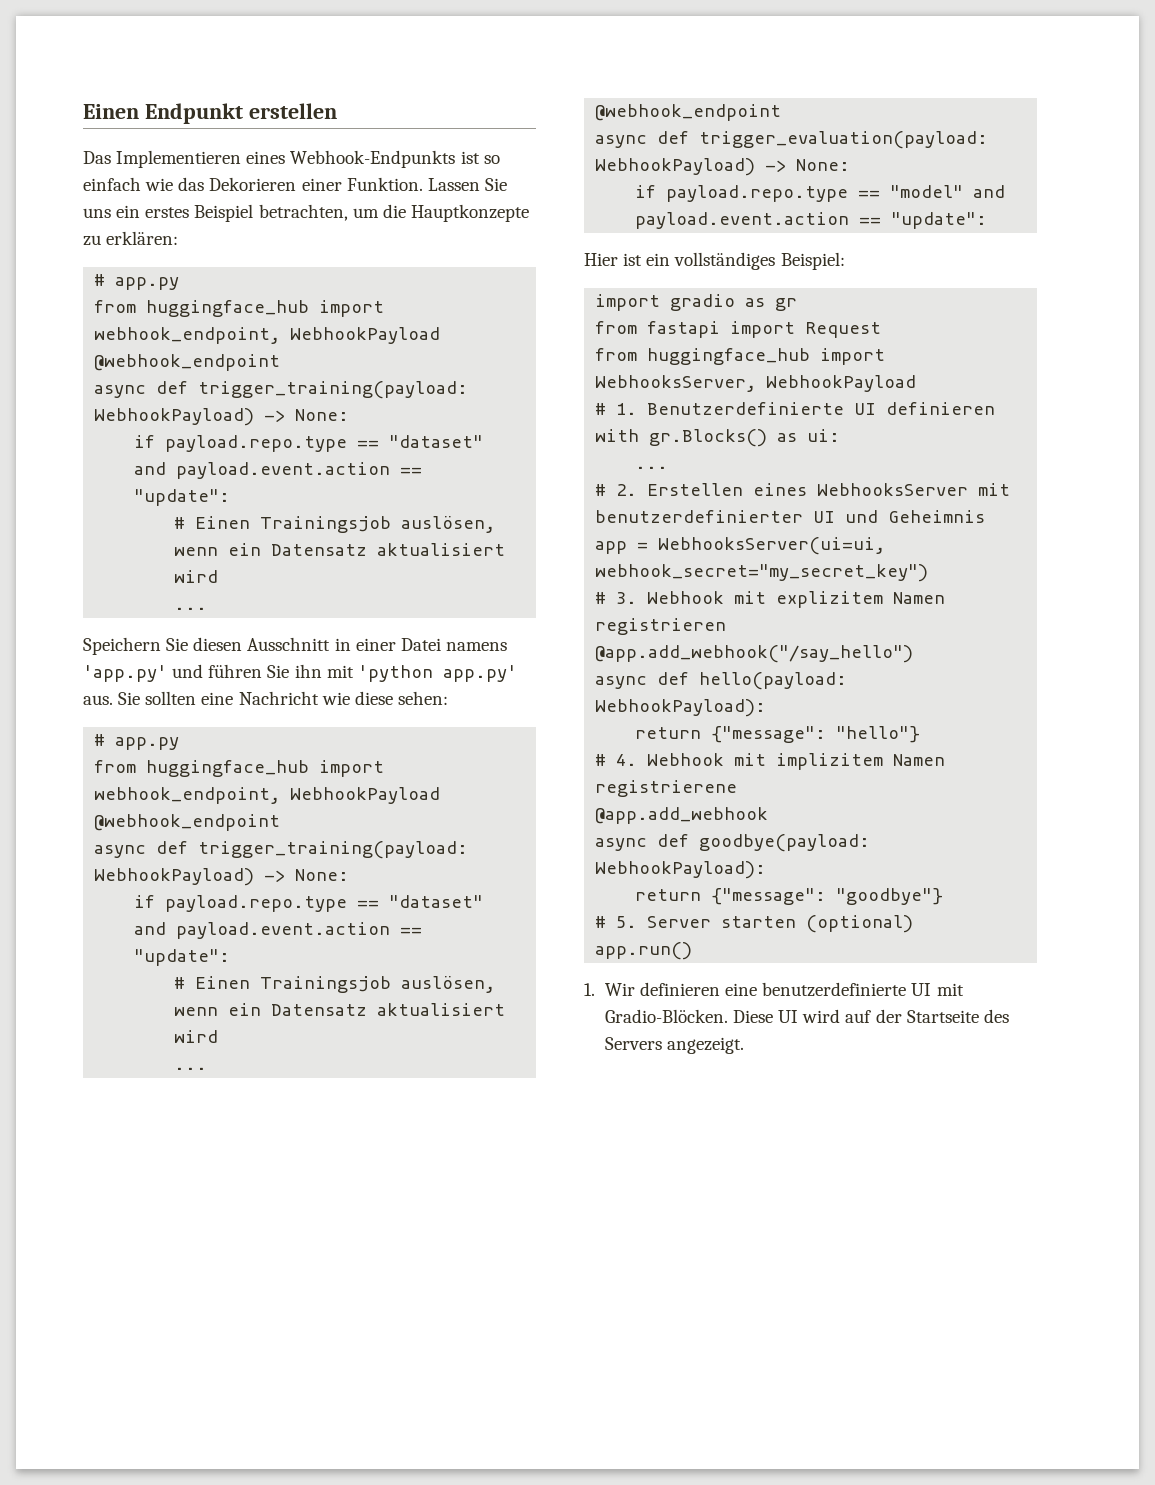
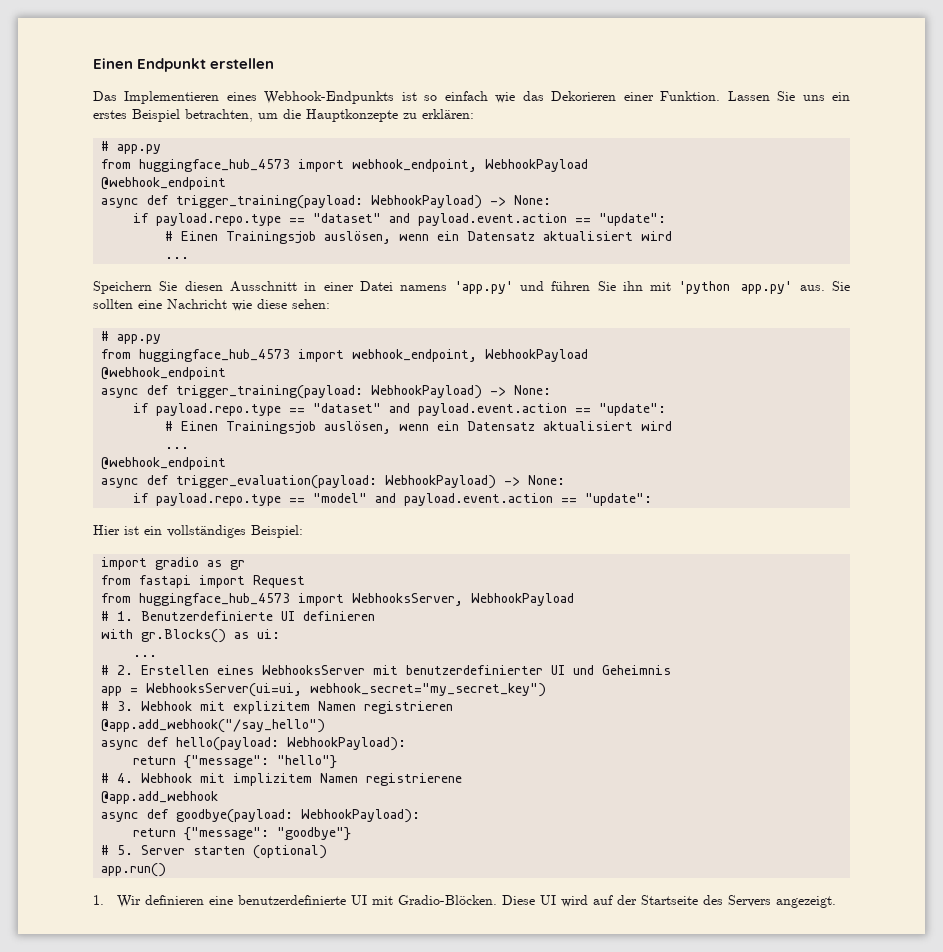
  Lassen Sie uns ein erstes Beispiel betrachten, um die Hauptkonzepte zu erklären:
  # app.py
- from huggingface_hub import webhook_endpoint, WebhookPayload
+ from huggingface_hub_4573 import webhook_endpoint, WebhookPayload
  Sie sollten eine Nachricht wie diese sehen:
  # app.py
- from huggingface_hub import webhook_endpoint, WebhookPayload
+ from huggingface_hub_4573 import webhook_endpoint, WebhookPayload
- from huggingface_hub import WebhooksServer, WebhookPayload
+ from huggingface_hub_4573 import WebhooksServer, WebhookPayload

